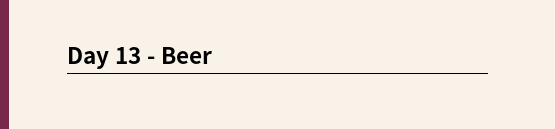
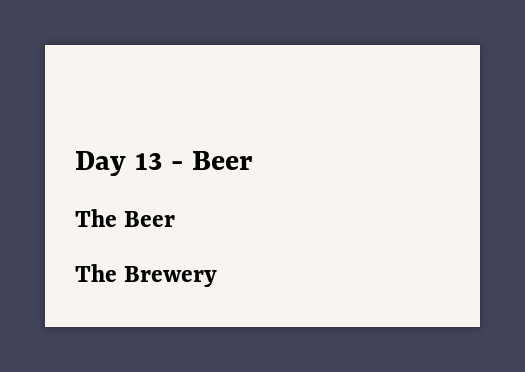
+ The Beer
+ The Brewery

